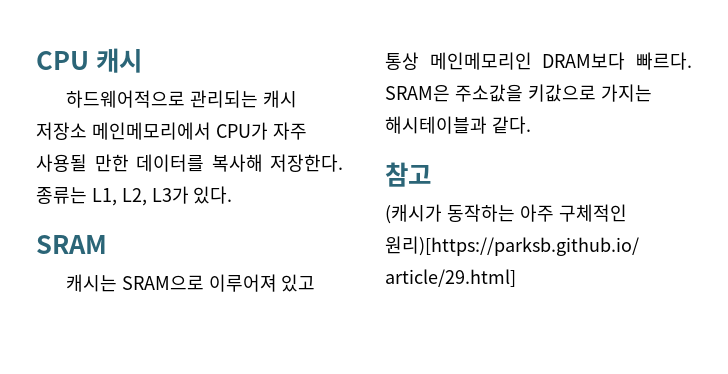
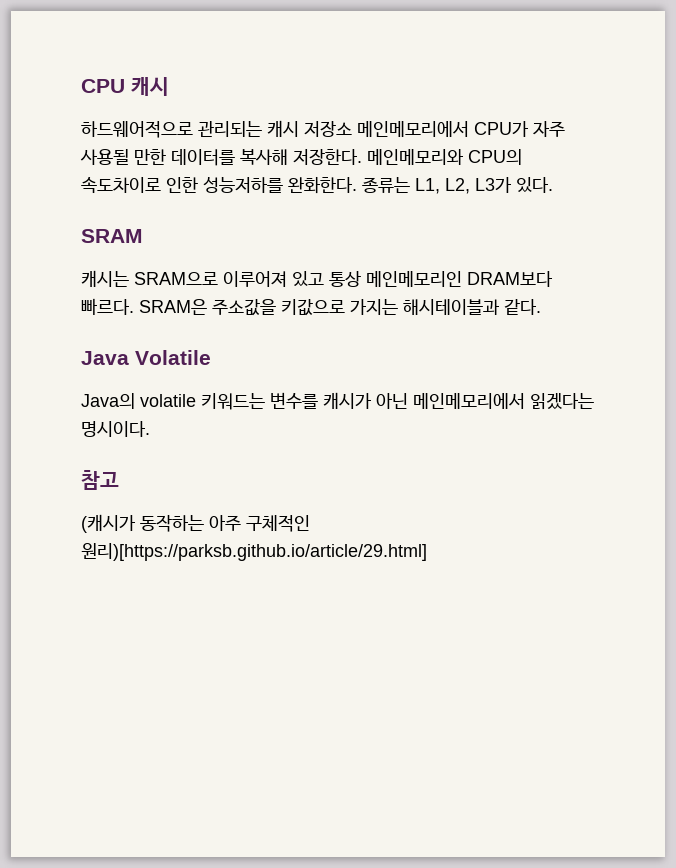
+ 메인메모리와 CPU의 속도차이로 인한 성능저하를 완화한다.
+ Java Volatile
+ Java의 volatile 키워드는 변수를 캐시가 아닌 메인메모리에서 읽겠다는 명시이다.

